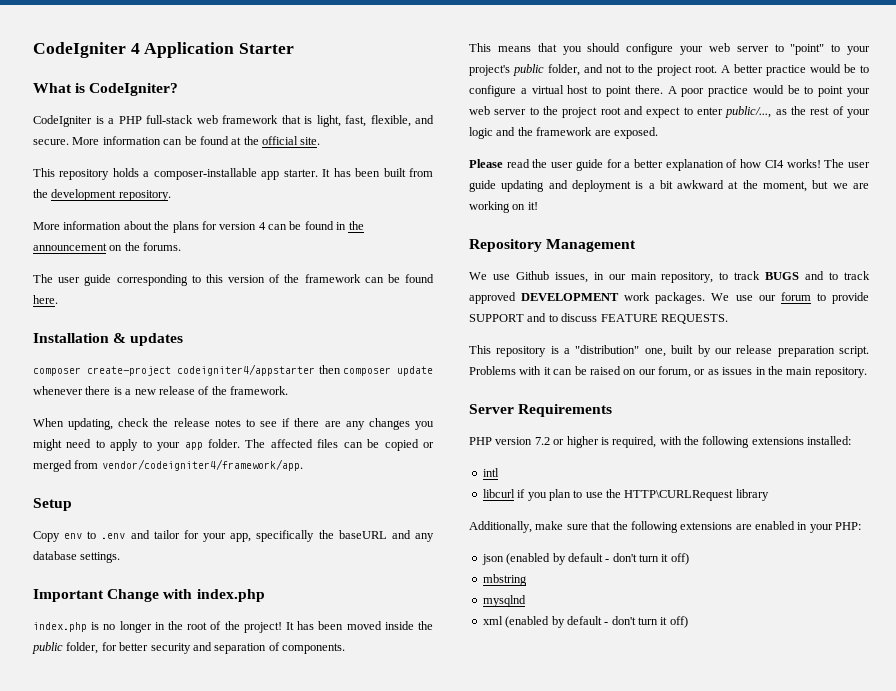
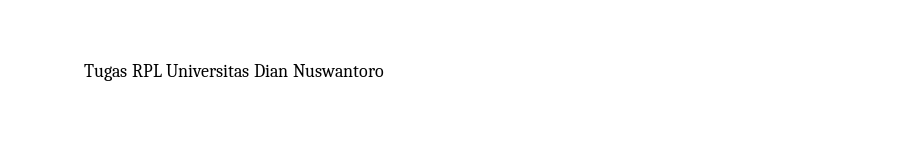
- CodeIgniter 4 Application Starter
- What is CodeIgniter?
- CodeIgniter is a PHP full-stack web framework that is light, fast, flexible, and secure. More information can be found at the official site.
- This repository holds a composer-installable app starter. It has been built from the development repository.
- More information about the plans for version 4 can be found in the announcement on the forums.
- The user guide corresponding to this version of the framework can be found here.
- Installation & updates
- composer create-project codeigniter4/appstarter then composer update whenever there is a new release of the framework.
- When updating, check the release notes to see if there are any changes you might need to apply to your app folder. The affected files can be copied or merged from vendor/codeigniter4/framework/app.
- Setup
- Copy env to .env and tailor for your app, specifically the baseURL and any database settings.
- Important Change with index.php
- index.php is no longer in the root of the project! It has been moved inside the public folder, for better security and separation of components.
- This means that you should configure your web server to "point" to your project's public folder, and not to the project root. A better practice would be to configure a virtual host to point there. A poor practice would be to point your web server to the project root and expect to enter public/..., as the rest of your logic and the framework are exposed.
- Please read the user guide for a better explanation of how CI4 works! The user guide updating and deployment is a bit awkward at the moment, but we are working on it!
- Repository Management
- We use Github issues, in our main repository, to track BUGS and to track approved DEVELOPMENT work packages. We use our forum to provide SUPPORT and to discuss FEATURE REQUESTS.
- This repository is a "distribution" one, built by our release preparation script. Problems with it can be raised on our forum, or as issues in the main repository.
- Server Requirements
- PHP version 7.2 or higher is required, with the following extensions installed:
- intl
- libcurl if you plan to use the HTTP\CURLRequest library
- Additionally, make sure that the following extensions are enabled in your PHP:
- json (enabled by default - don't turn it off)
- mbstring
- mysqlnd
- xml (enabled by default - don't turn it off)
+ Tugas RPL Universitas Dian Nuswantoro

